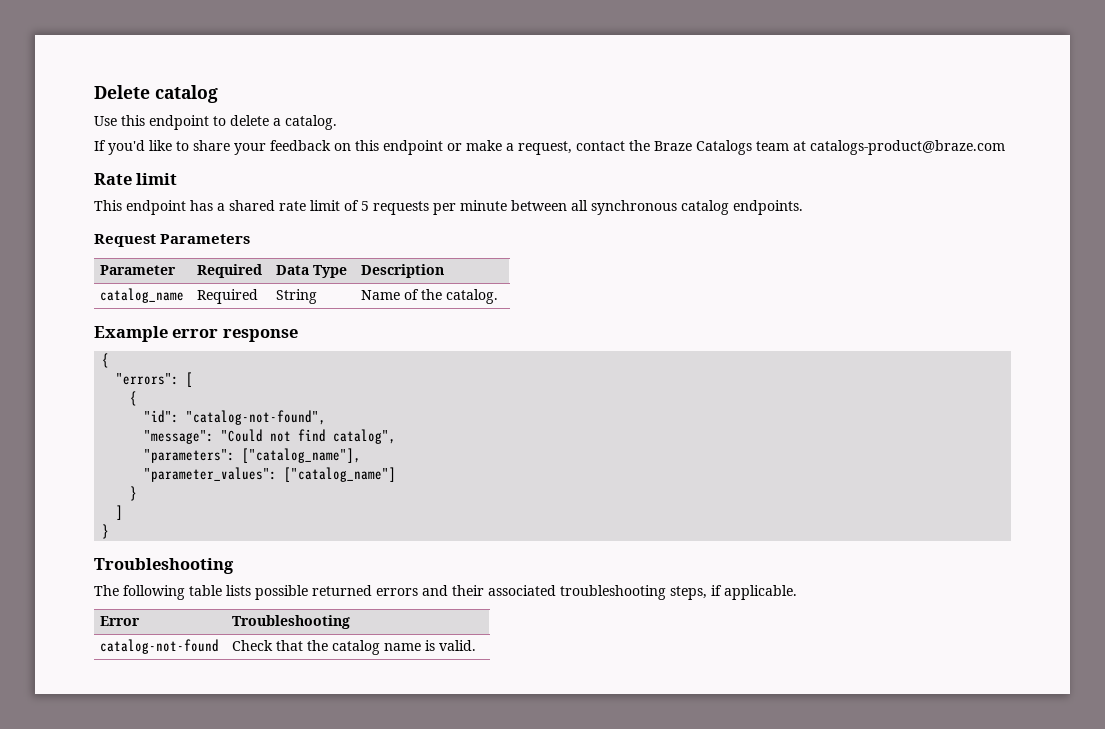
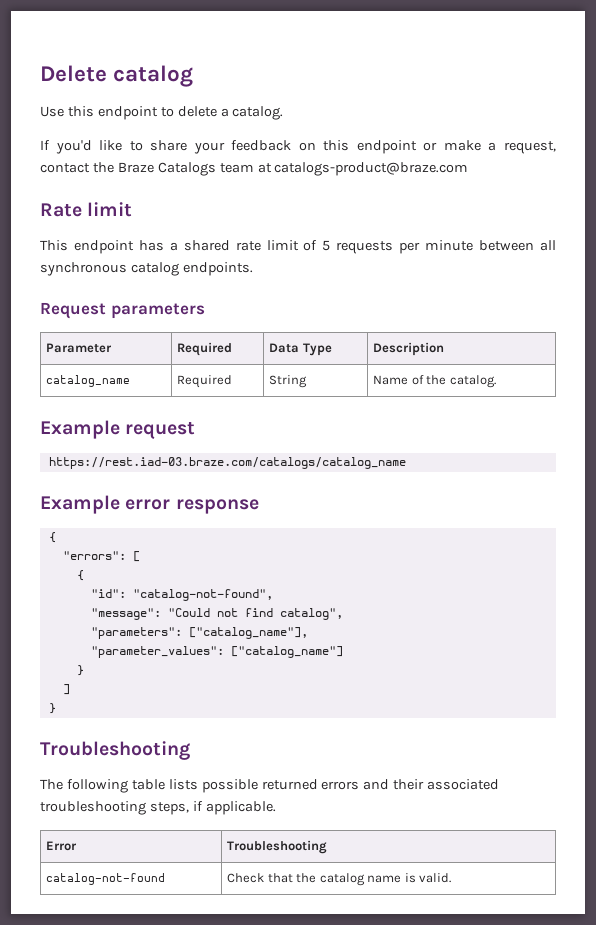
- Request Parameters
+ Request parameters
+ Example request
+ https://rest.iad-03.braze.com/catalogs/catalog_name

